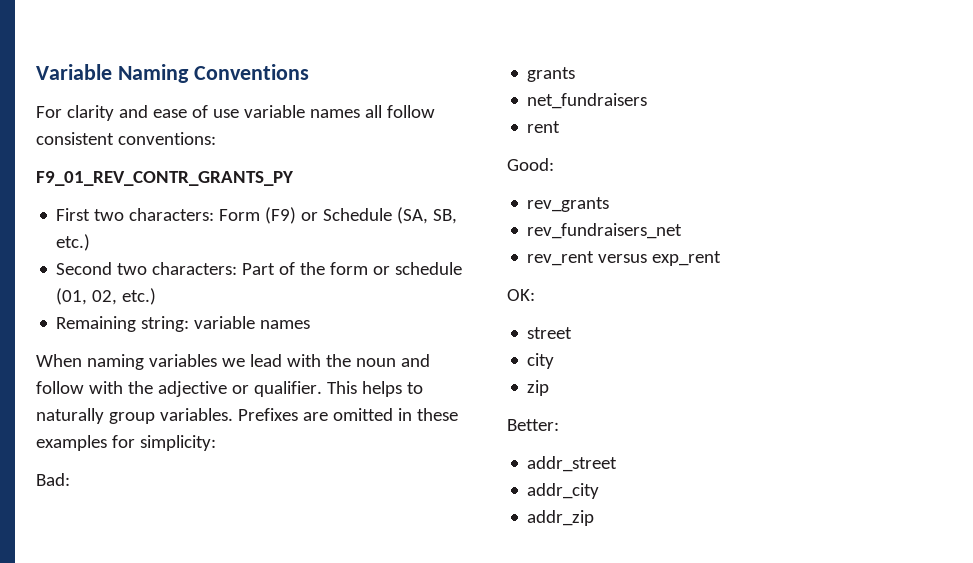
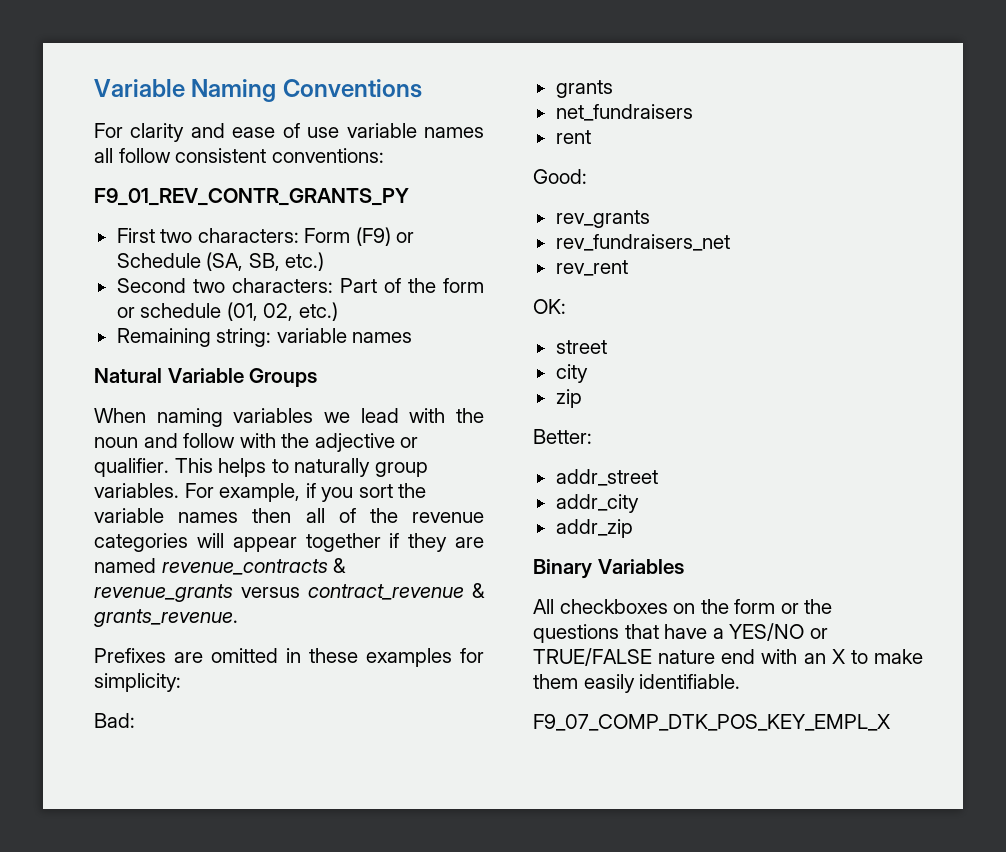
+ Natural Variable Groups
- This helps to naturally group variables. Prefixes are omitted in these examples for simplicity:
+ This helps to naturally group variables. For example, if you sort the variable names then all of the revenue categories will appear together if they are named revenue_contracts & revenue_grants versus contract_revenue & grants_revenue.
+ Prefixes are omitted in these examples for simplicity:
- rev_rent versus exp_rent
+ rev_rent
+ Binary Variables
+ All checkboxes on the form or the questions that have a YES/NO or TRUE/FALSE nature end with an X to make them easily identifiable.
+ F9_07_COMP_DTK_POS_KEY_EMPL_X

